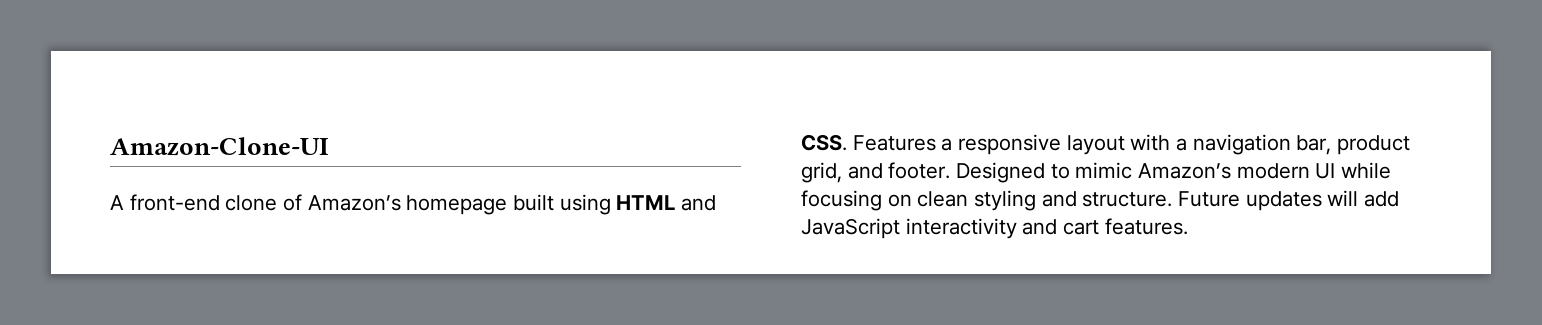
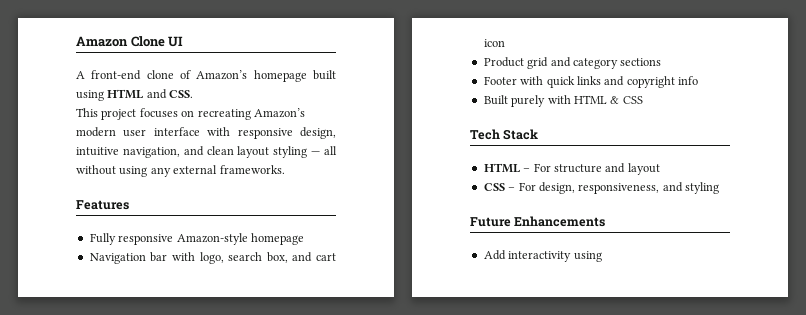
- Amazon-Clone-UI
+ Amazon Clone UI
- A front-end clone of Amazon’s homepage built using HTML and CSS. Features a responsive layout with a navigation bar, product grid, and footer. Designed to mimic Amazon’s modern UI while focusing on clean styling and structure. Future updates will add JavaScript interactivity and cart features.
+ A front-end clone of Amazon’s homepage built using HTML and CSS.
+ This project focuses on recreating Amazon’s modern user interface with responsive design, intuitive navigation, and clean layout styling — all without using any external frameworks.
+ Features
+ Fully responsive Amazon-style homepage
+ Navigation bar with logo, search box, and cart icon
+ Product grid and category sections
+ Footer with quick links and copyright info
+ Built purely with HTML & CSS
+ Tech Stack
+ HTML – For structure and layout
+ CSS – For design, responsiveness, and styling
+ Future Enhancements
+ Add interactivity using

